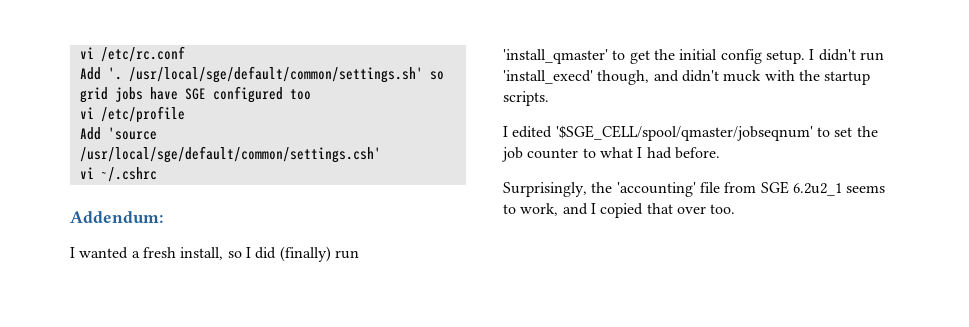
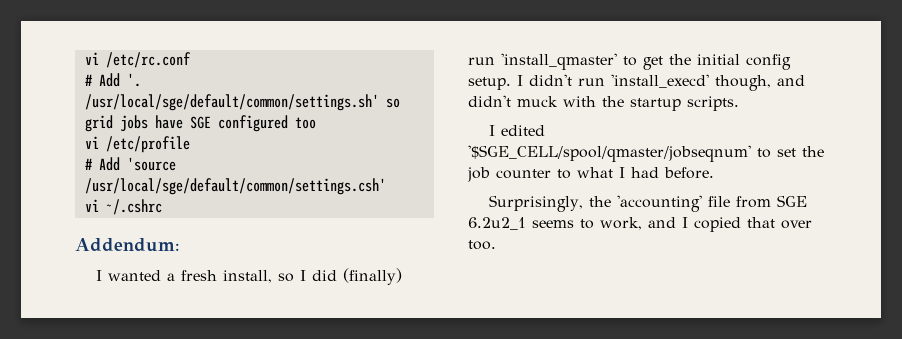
- Add '.
+ # Add '.
- Add 'source /usr/local/sge/default/common/settings.csh'
+ # Add 'source /usr/local/sge/default/common/settings.csh'

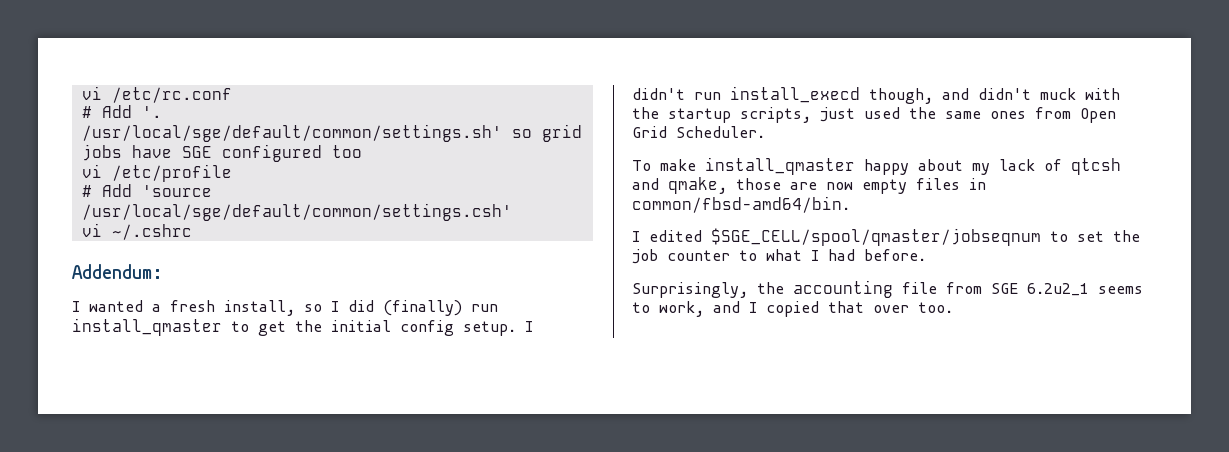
- I wanted a fresh install, so I did (finally) run 'install_qmaster' to get the initial config setup.
+ I wanted a fresh install, so I did (finally) run install_qmaster to get the initial config setup.
- I didn't run 'install_execd' though, and didn't muck with the startup scripts.
+ I didn't run install_execd though, and didn't muck with the startup scripts, just used the same ones from Open Grid Scheduler.
+ To make install_qmaster happy about my lack of qtcsh and qmake, those are now empty files in common/fbsd-amd64/bin.
- I edited '$SGE_CELL/spool/qmaster/jobseqnum' to set the job counter to what I had before.
+ I edited $SGE_CELL/spool/qmaster/jobseqnum to set the job counter to what I had before.
- Surprisingly, the 'accounting' file from SGE 6.2u2_1 seems to work, and I copied that over too.
+ Surprisingly, the accounting file from SGE 6.2u2_1 seems to work, and I copied that over too.

